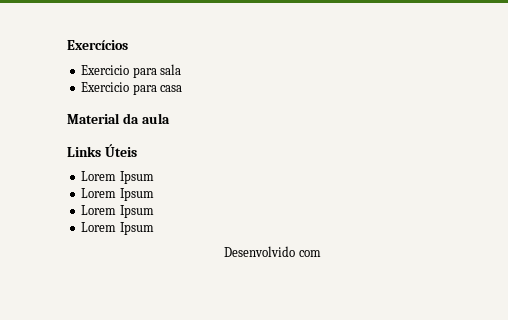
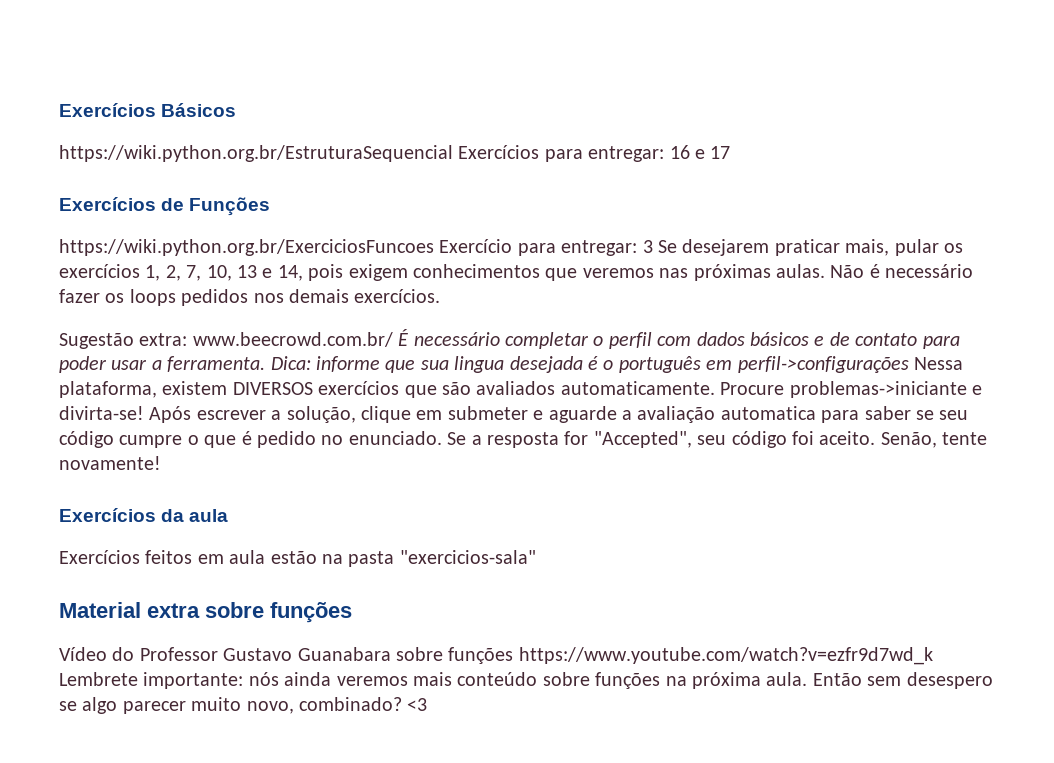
- Exercícios
- Exercicio para sala
- Exercicio para casa
- Material da aula
- Links Úteis
- Lorem Ipsum
- Lorem Ipsum
- Lorem Ipsum
- Lorem Ipsum
- Desenvolvido com
+ Exercícios Básicos
+ https://wiki.python.org.br/EstruturaSequencial Exercícios para entregar: 16 e 17
+ Exercícios de Funções
+ https://wiki.python.org.br/ExerciciosFuncoes Exercício para entregar: 3 Se desejarem praticar mais, pular os exercícios 1, 2, 7, 10, 13 e 14, pois exigem conhecimentos que veremos nas próximas aulas. Não é necessário fazer os loops pedidos nos demais exercícios.
+ Sugestão extra: www.beecrowd.com.br/ É necessário completar o perfil com dados básicos e de contato para poder usar a ferramenta. Dica: informe que sua lingua desejada é o português em perfil->configurações Nessa plataforma, existem DIVERSOS exercícios que são avaliados automaticamente. Procure problemas->iniciante e divirta-se! Após escrever a solução, clique em submeter e aguarde a avaliação automatica para saber se seu código cumpre o que é pedido no enunciado. Se a resposta for "Accepted", seu código foi aceito. Senão, tente novamente!
+ Exercícios da aula
+ Exercícios feitos em aula estão na pasta "exercicios-sala"
+ Material extra sobre funções
+ Vídeo do Professor Gustavo Guanabara sobre funções https://www.youtube.com/watch?v=ezfr9d7wd_k Lembrete importante: nós ainda veremos mais conteúdo sobre funções na próxima aula. Então sem desespero se algo parecer muito novo, combinado? <3

